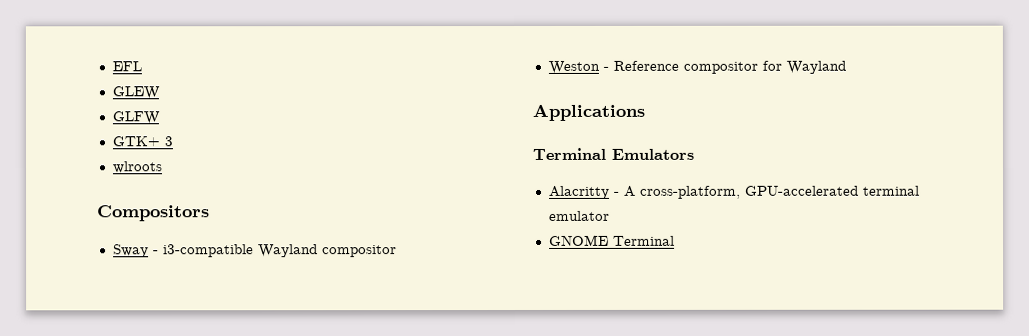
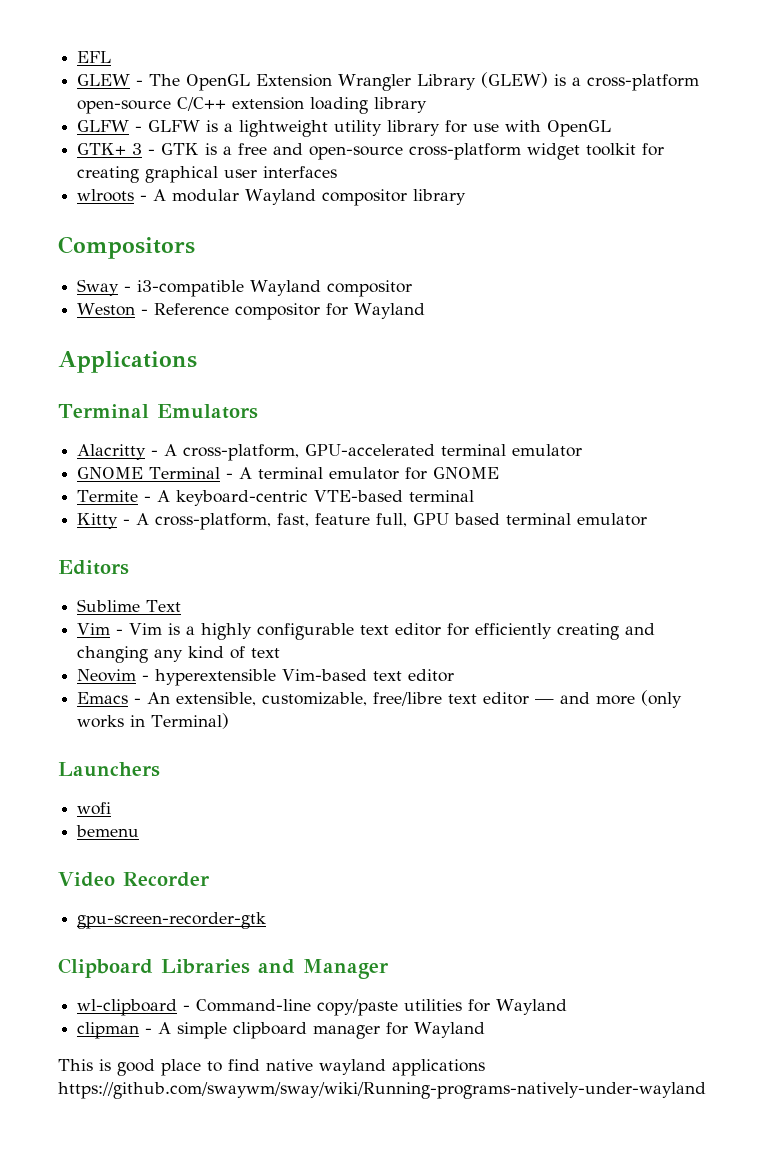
- GLEW
- GLFW
- GTK+ 3
- wlroots
+ GLEW - The OpenGL Extension Wrangler Library (GLEW) is a cross-platform open-source C/C++ extension loading library
+ GLFW - GLFW is a lightweight utility library for use with OpenGL
+ GTK+ 3 - GTK is a free and open-source cross-platform widget toolkit for creating graphical user interfaces
+ wlroots - A modular Wayland compositor library
- GNOME Terminal
+ GNOME Terminal - A terminal emulator for GNOME
+ Termite - A keyboard-centric VTE-based terminal
+ Kitty - A cross-platform, fast, feature full, GPU based terminal emulator
+ Editors
+ Sublime Text
+ Vim - Vim is a highly configurable text editor for efficiently creating and changing any kind of text
+ Neovim - hyperextensible Vim-based text editor
+ Emacs - An extensible, customizable, free/libre text editor — and more (only works in Terminal)
+ Launchers
+ wofi
+ bemenu
+ Video Recorder
+ gpu-screen-recorder-gtk
+ Clipboard Libraries and Manager
+ wl-clipboard - Command-line copy/paste utilities for Wayland
+ clipman - A simple clipboard manager for Wayland
+ This is good place to find native wayland applications https://github.com/swaywm/sway/wiki/Running-programs-natively-under-wayland

